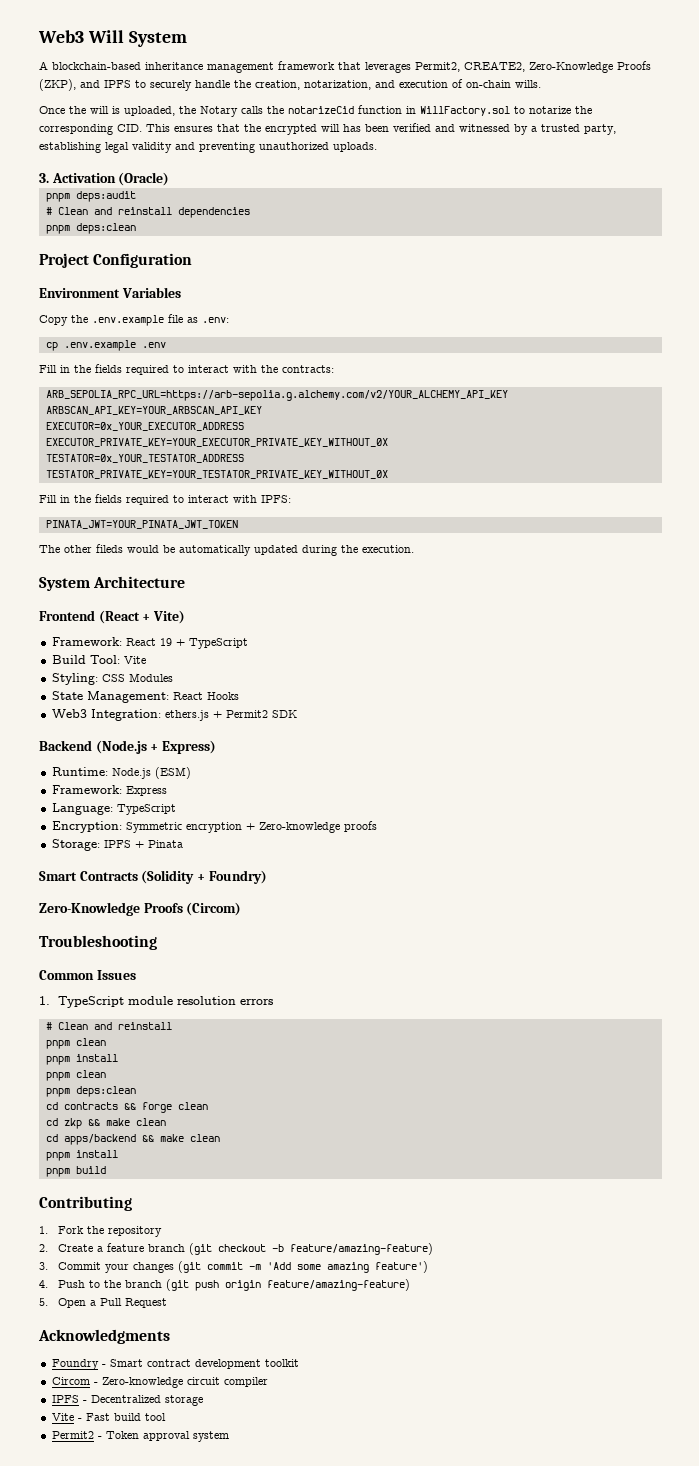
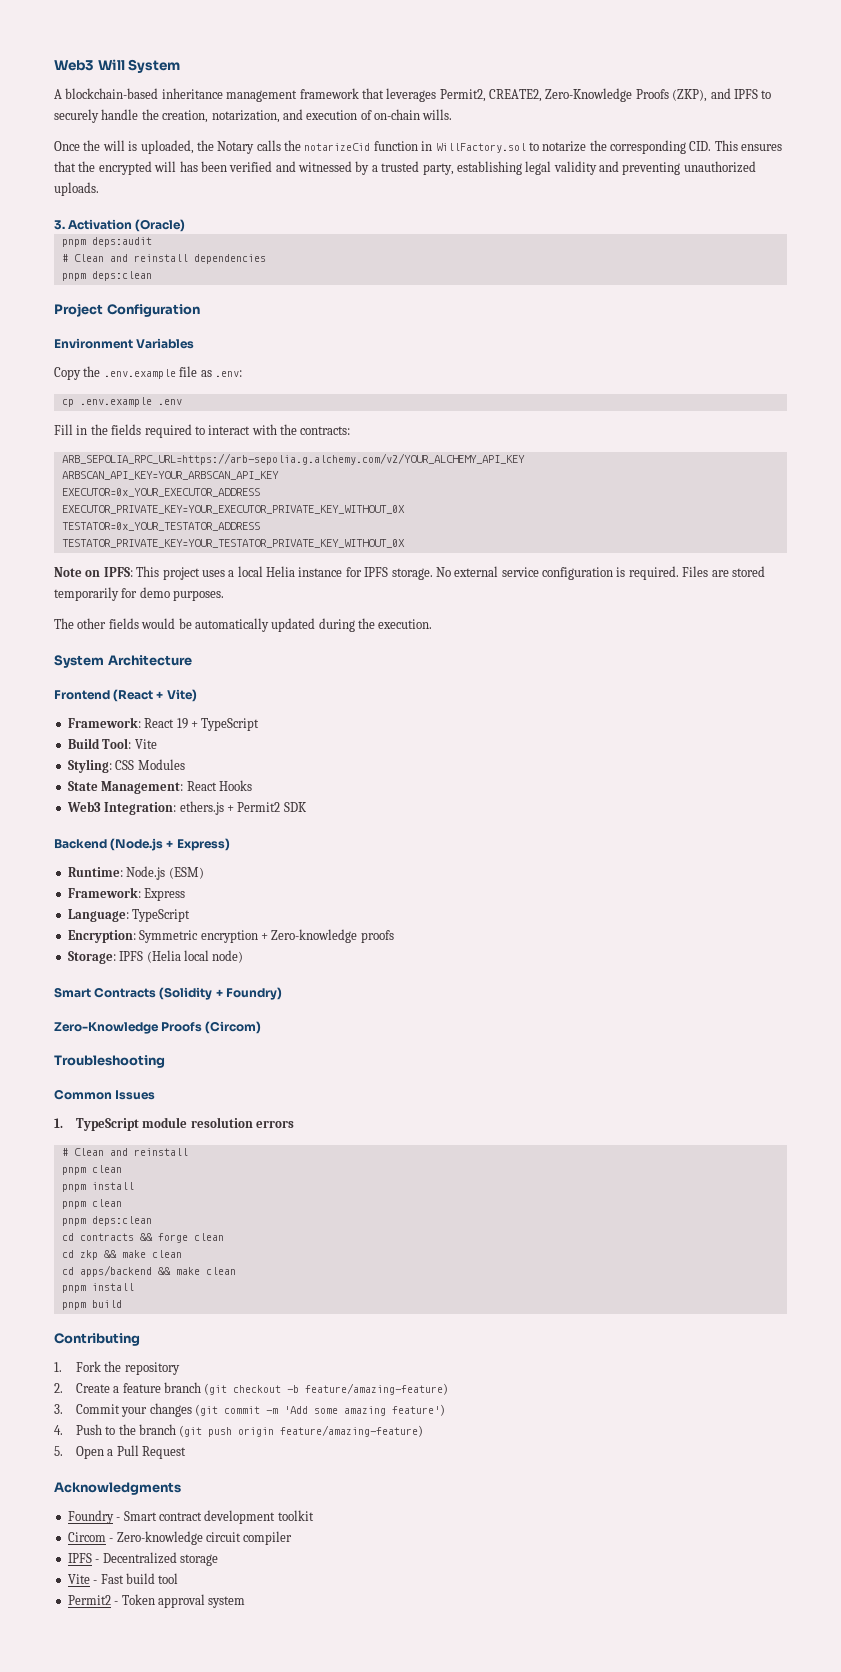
- Fill in the fields required to interact with IPFS:
- PINATA_JWT=YOUR_PINATA_JWT_TOKEN
+ Note on IPFS: This project uses a local Helia instance for IPFS storage. No external service configuration is required. Files are stored temporarily for demo purposes.
- The other fileds would be automatically updated during the execution.
+ The other fields would be automatically updated during the execution.
- Storage: IPFS + Pinata
+ Storage: IPFS (Helia local node)

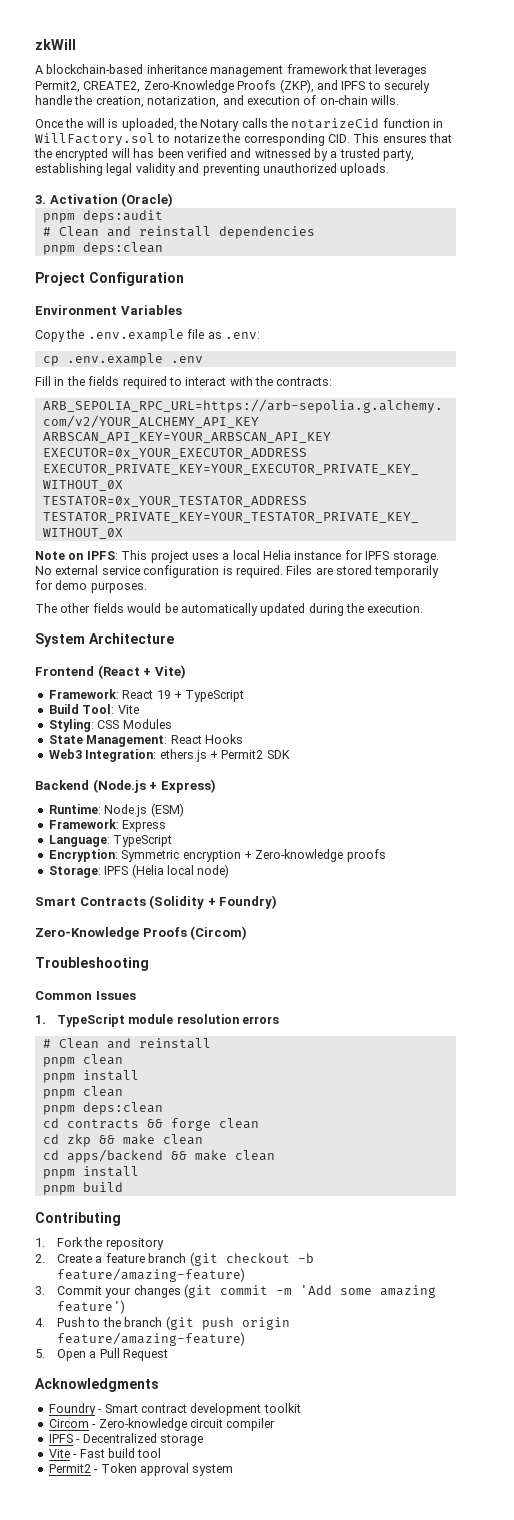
- Web3 Will System
+ zkWill

